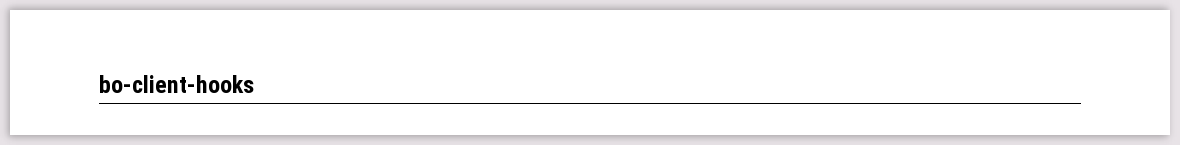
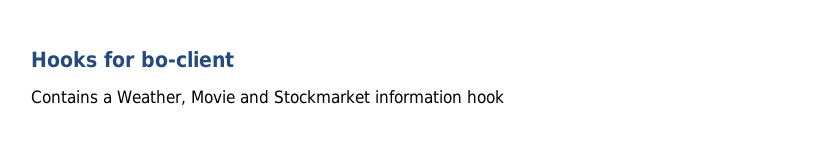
- bo-client-hooks
+ Hooks for bo-client
+ Contains a Weather, Movie and Stockmarket information hook

